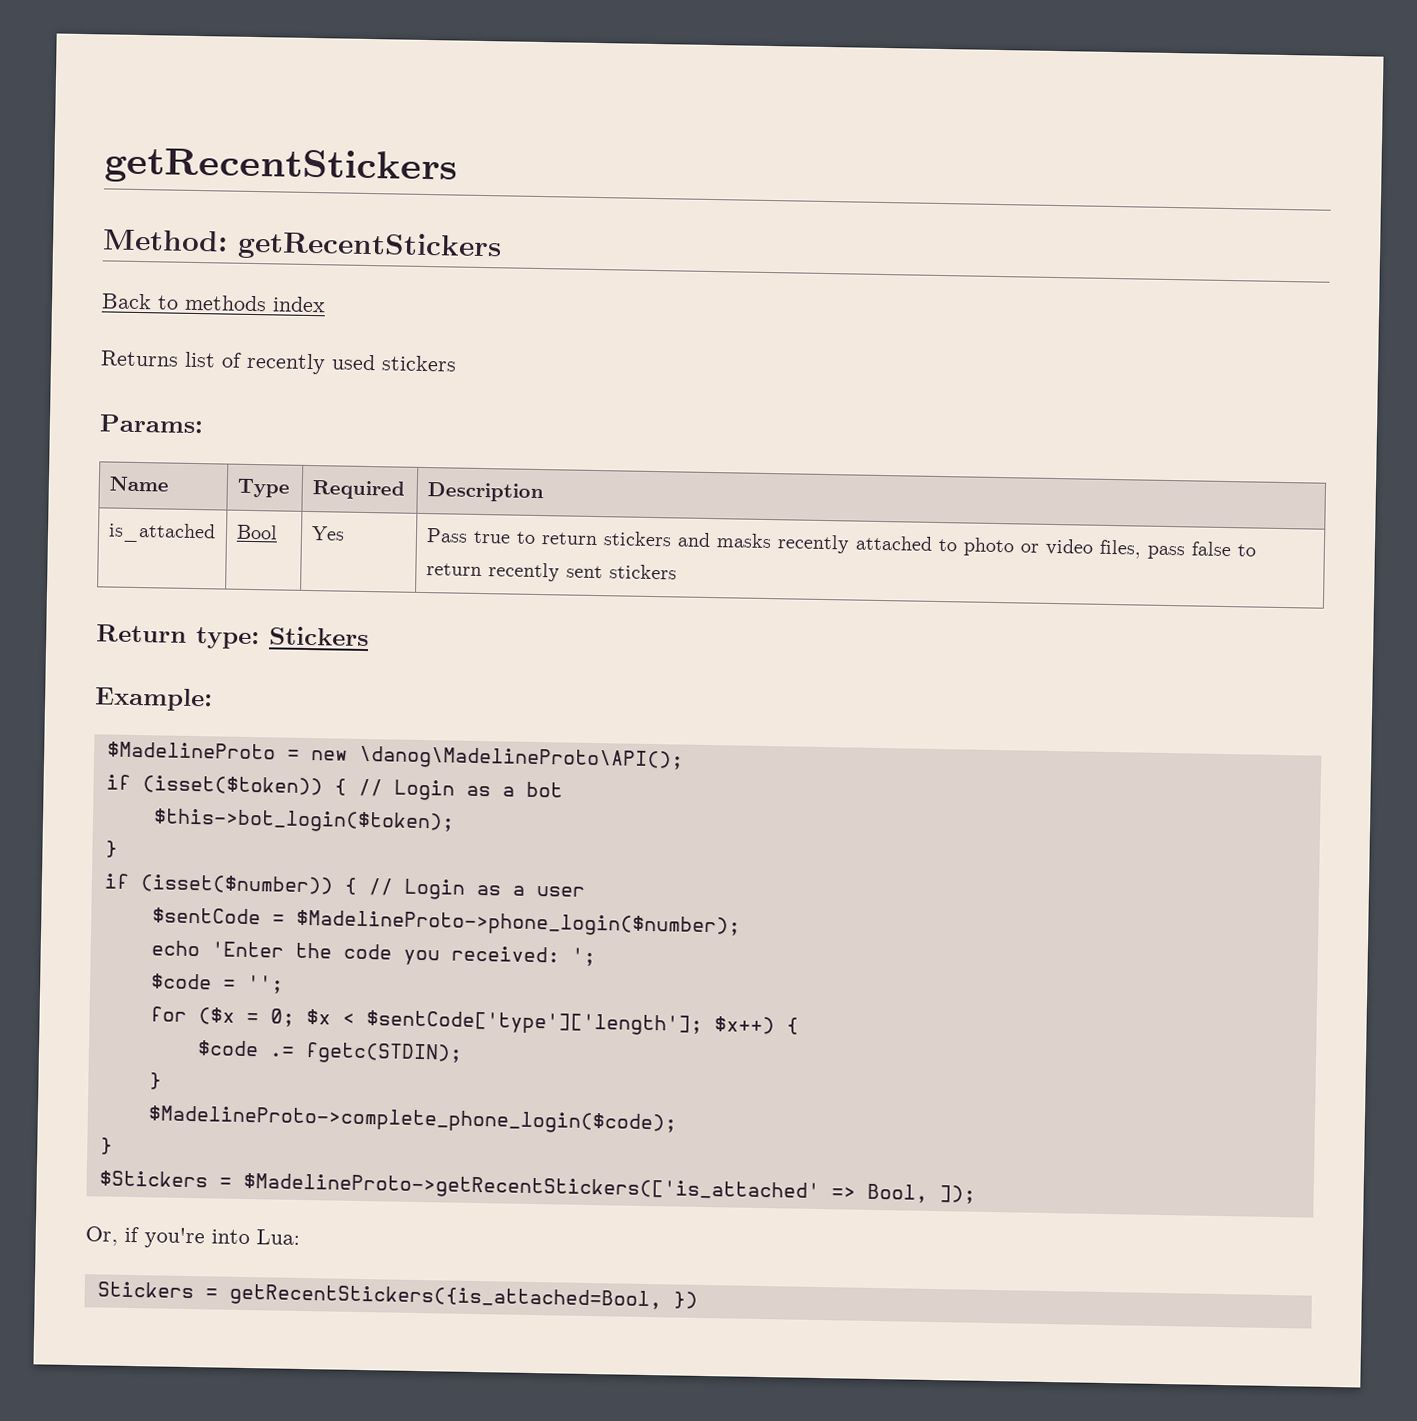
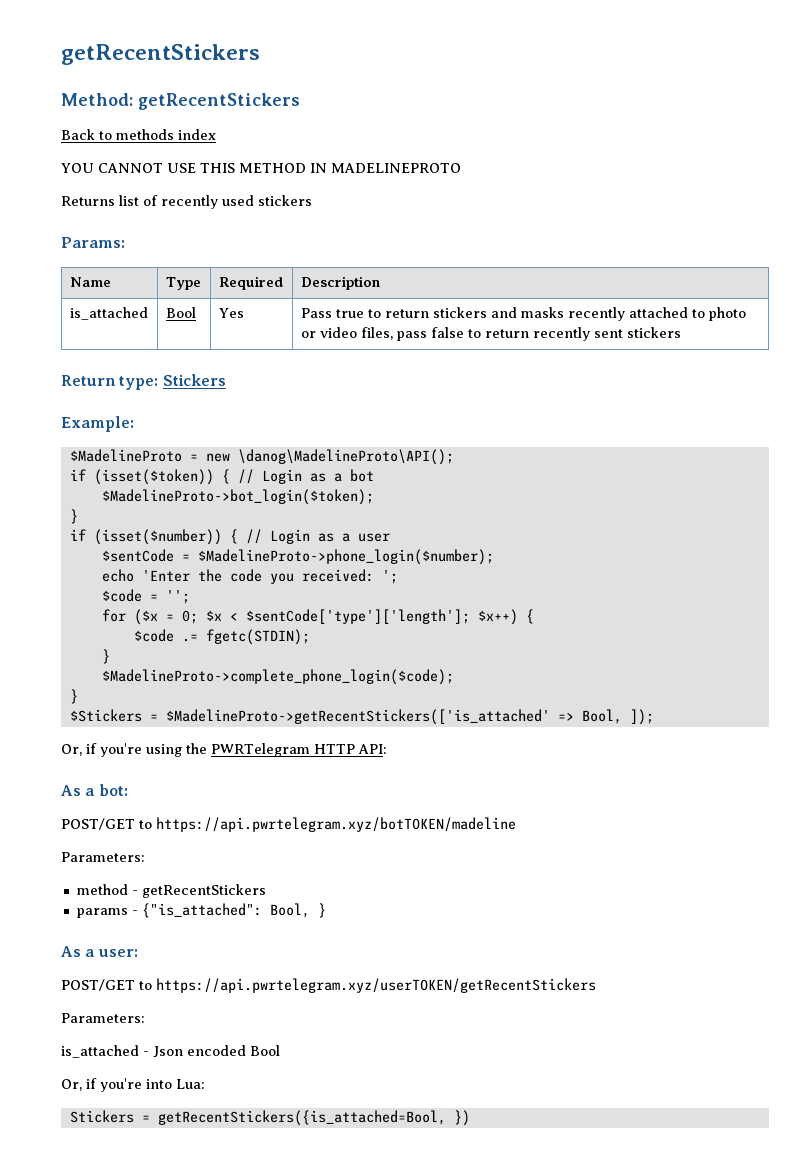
+ YOU CANNOT USE THIS METHOD IN MADELINEPROTO
- $this->bot_login($token);
+ $MadelineProto->bot_login($token);
+ Or, if you're using the PWRTelegram HTTP API:
+ As a bot:
+ POST/GET to https://api.pwrtelegram.xyz/botTOKEN/madeline
+ Parameters:
+ method - getRecentStickers
+ params - {"is_attached": Bool, }
+ As a user:
+ POST/GET to https://api.pwrtelegram.xyz/userTOKEN/getRecentStickers
+ Parameters:
+ is_attached - Json encoded Bool

